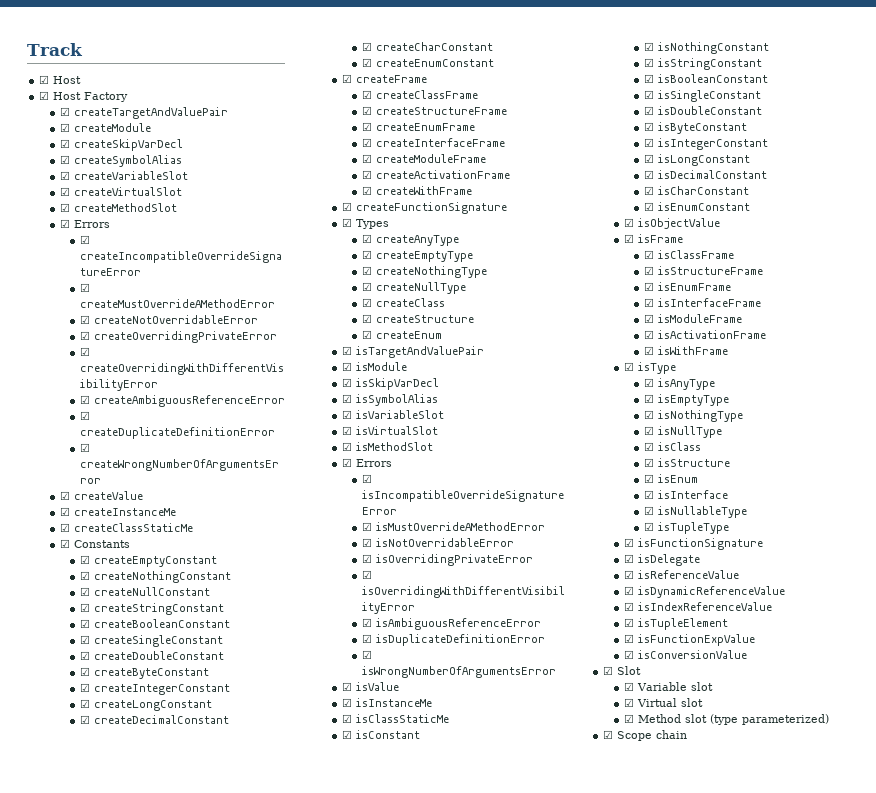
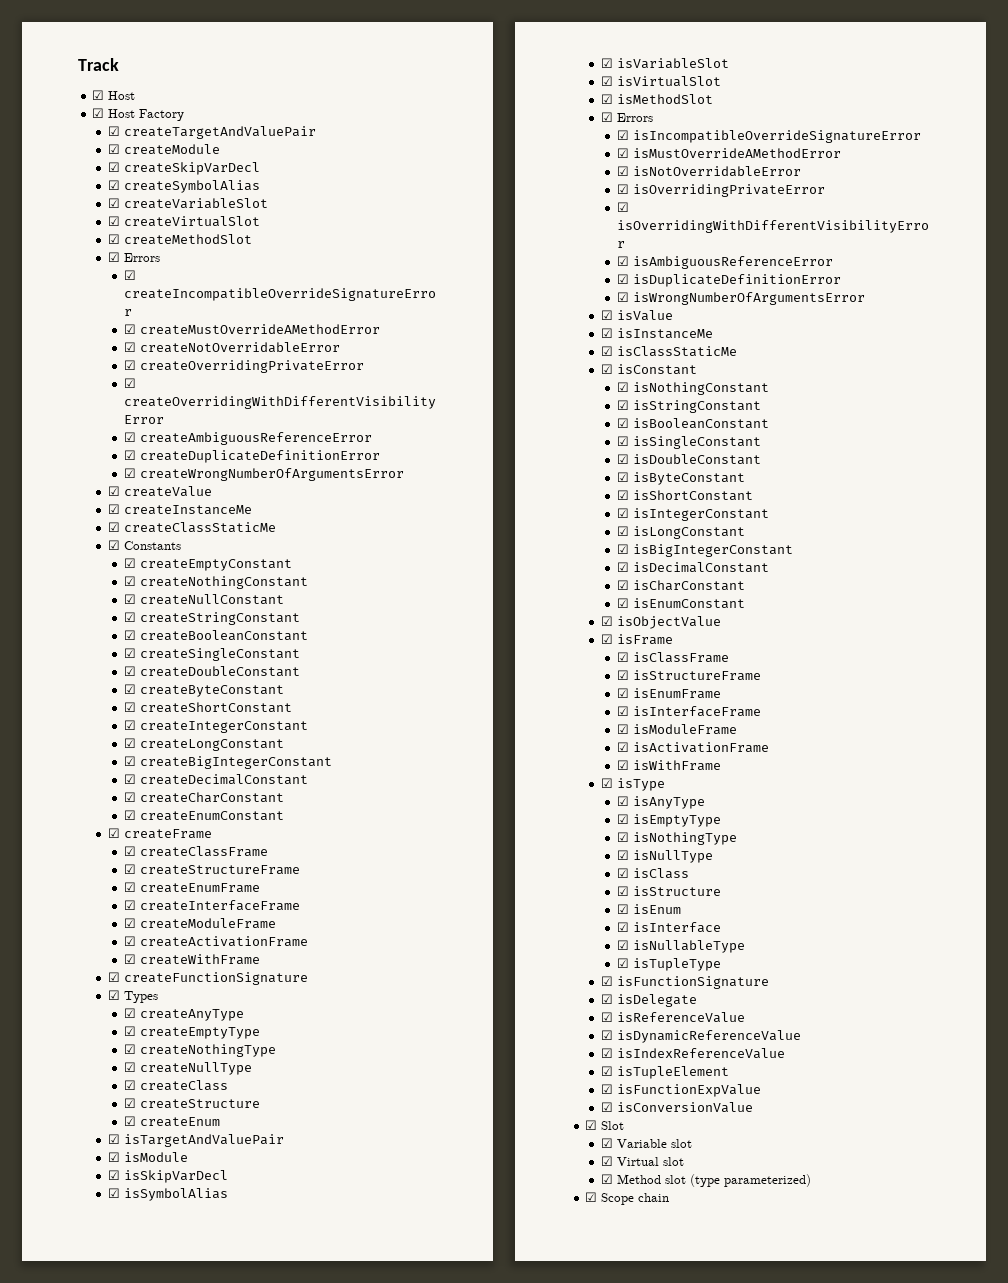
+ ☑ createShortConstant
+ ☑ createBigIntegerConstant
+ ☑ isShortConstant
+ ☑ isBigIntegerConstant

